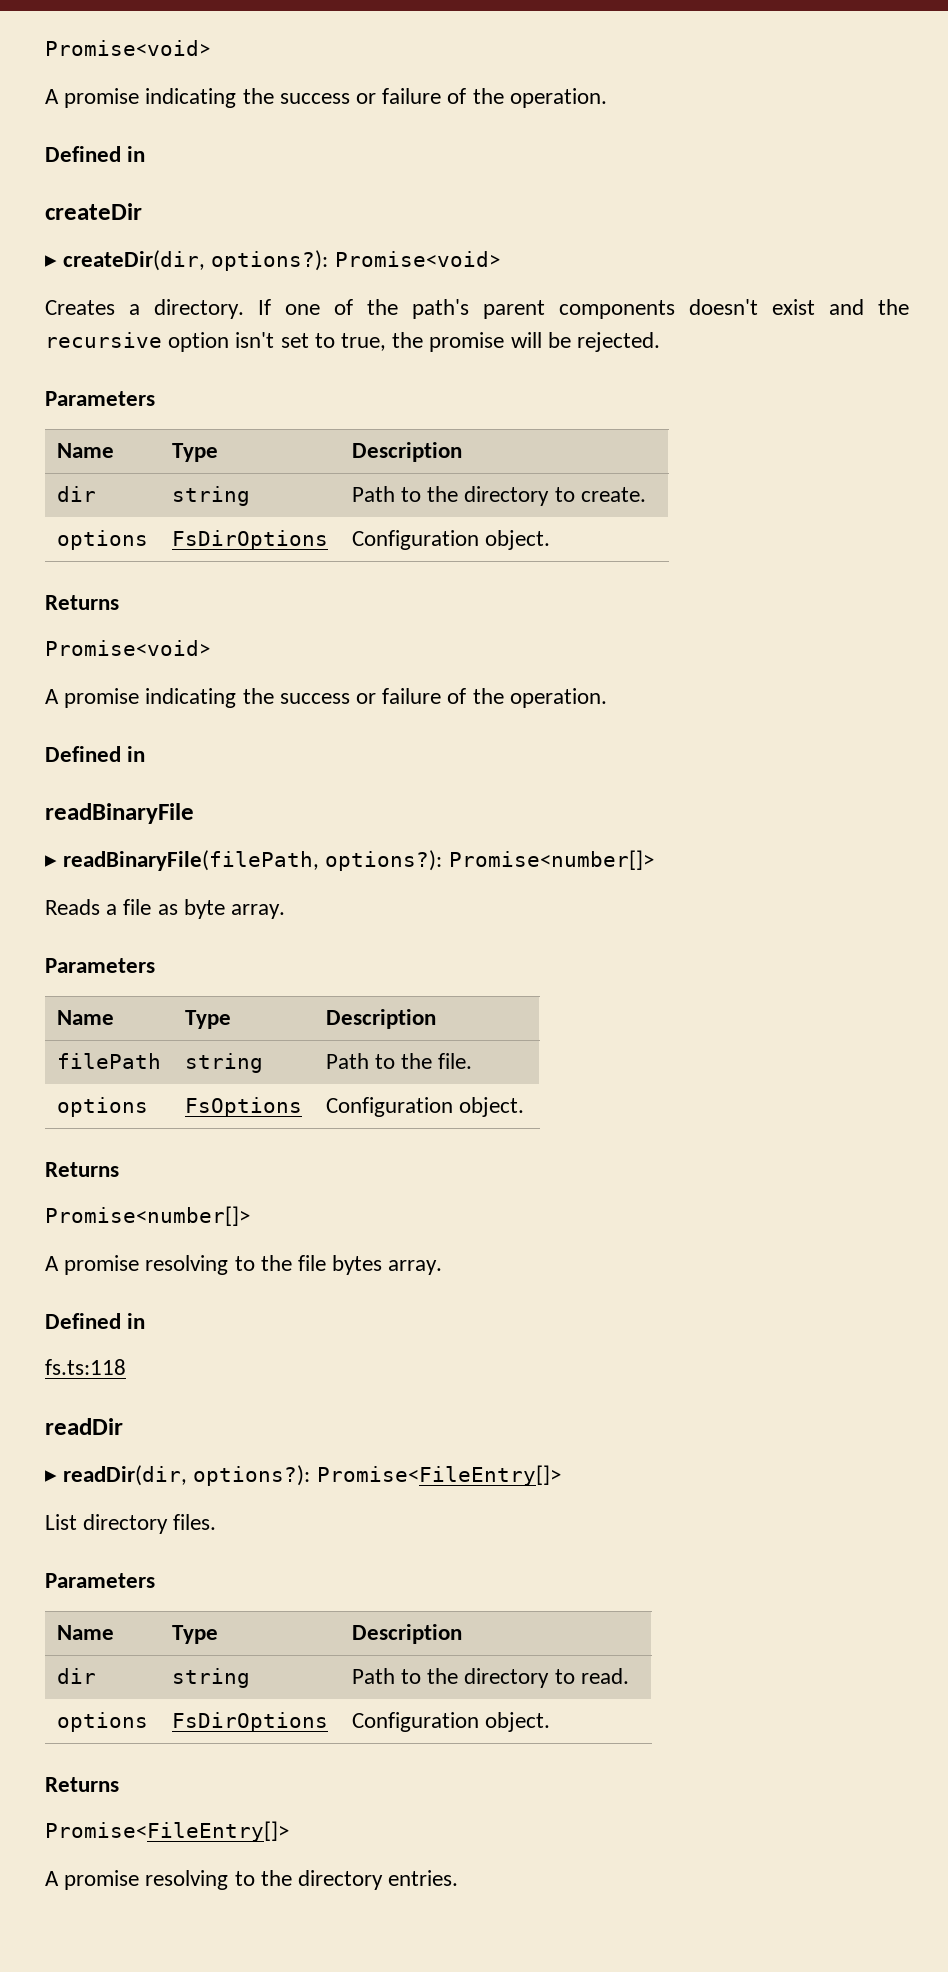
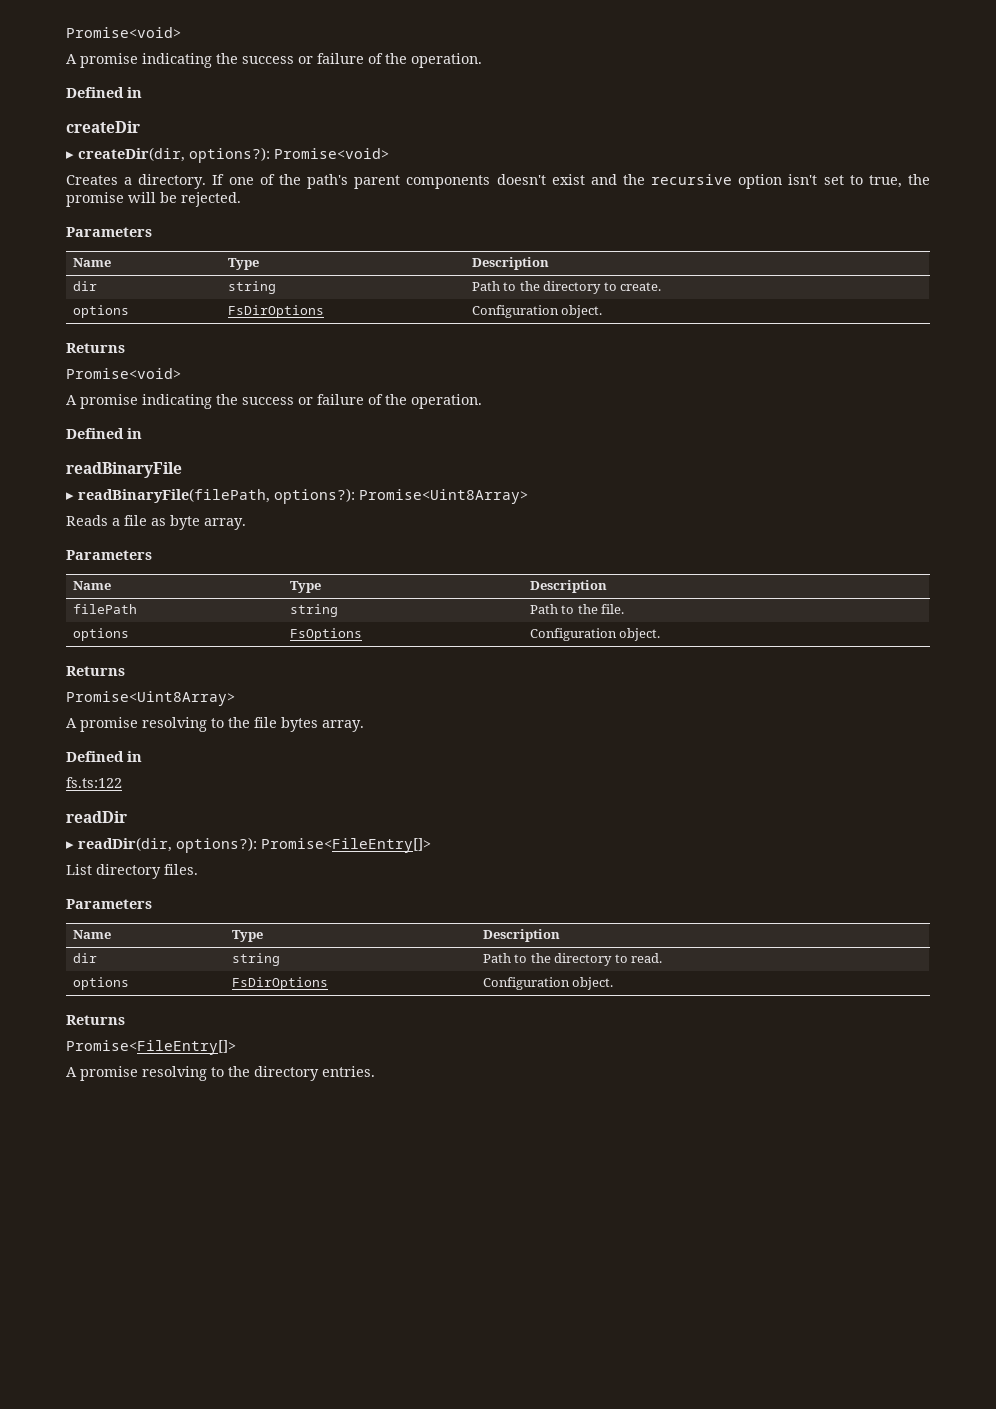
- ▸ readBinaryFile(filePath, options?): Promise<number[]>
+ ▸ readBinaryFile(filePath, options?): Promise<Uint8Array>
  options | FsOptions | Configuration object.
  Returns
- Promise<number[]>
+ Promise<Uint8Array>
- fs.ts:118
+ fs.ts:122

